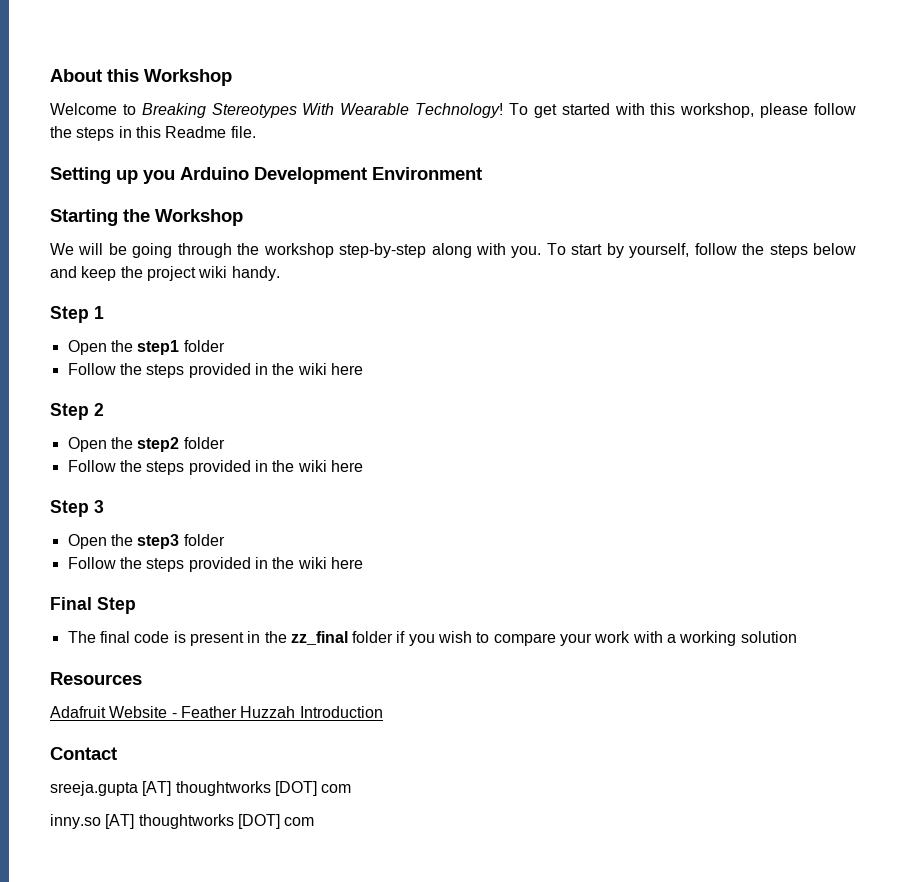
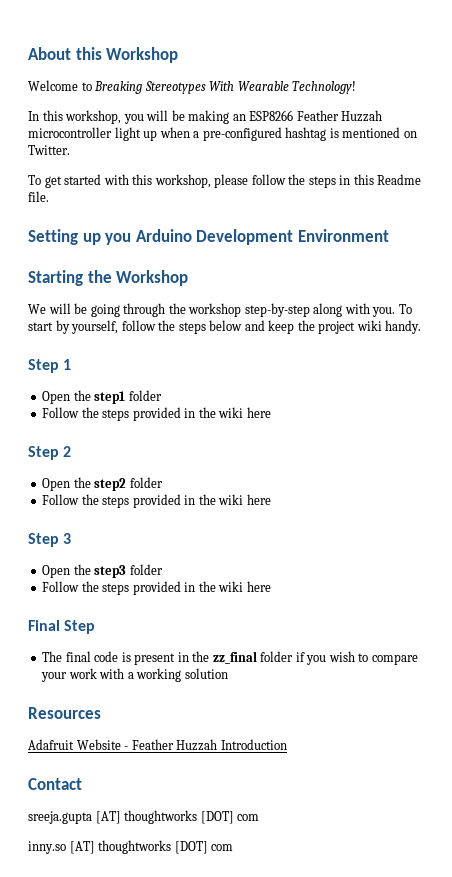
- Welcome to Breaking Stereotypes With Wearable Technology! To get started with this workshop, please follow the steps in this Readme file.
+ Welcome to Breaking Stereotypes With Wearable Technology!
+ In this workshop, you will be making an ESP8266 Feather Huzzah microcontroller light up when a pre-configured hashtag is mentioned on Twitter.
+ To get started with this workshop, please follow the steps in this Readme file.

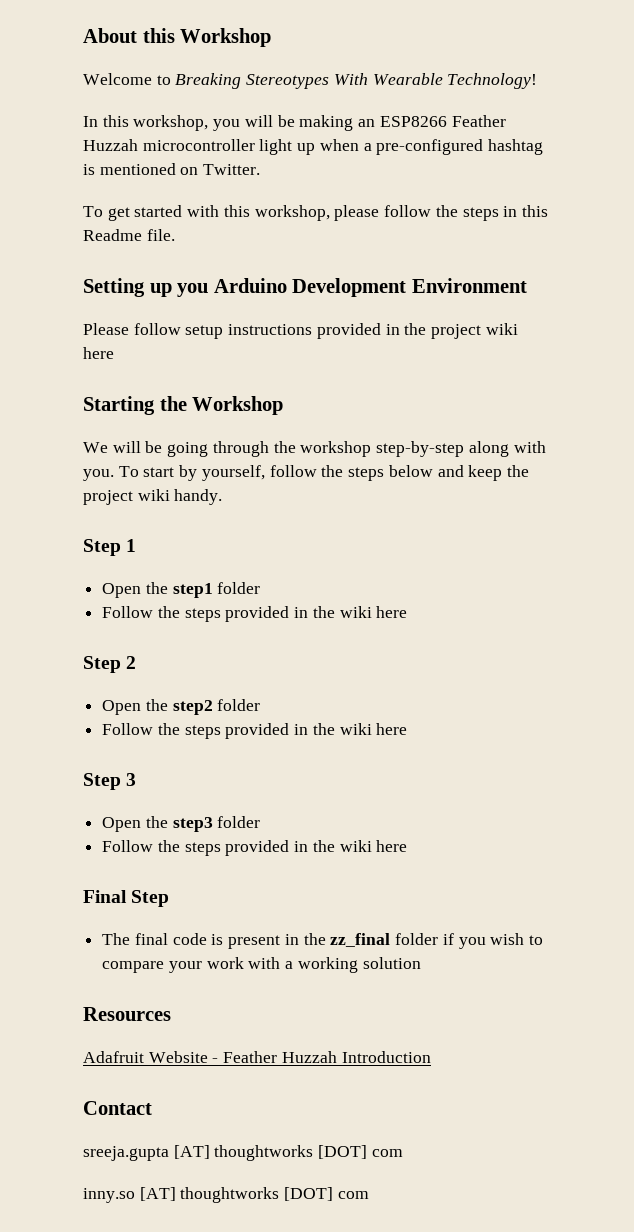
+ Please follow setup instructions provided in the project wiki here

